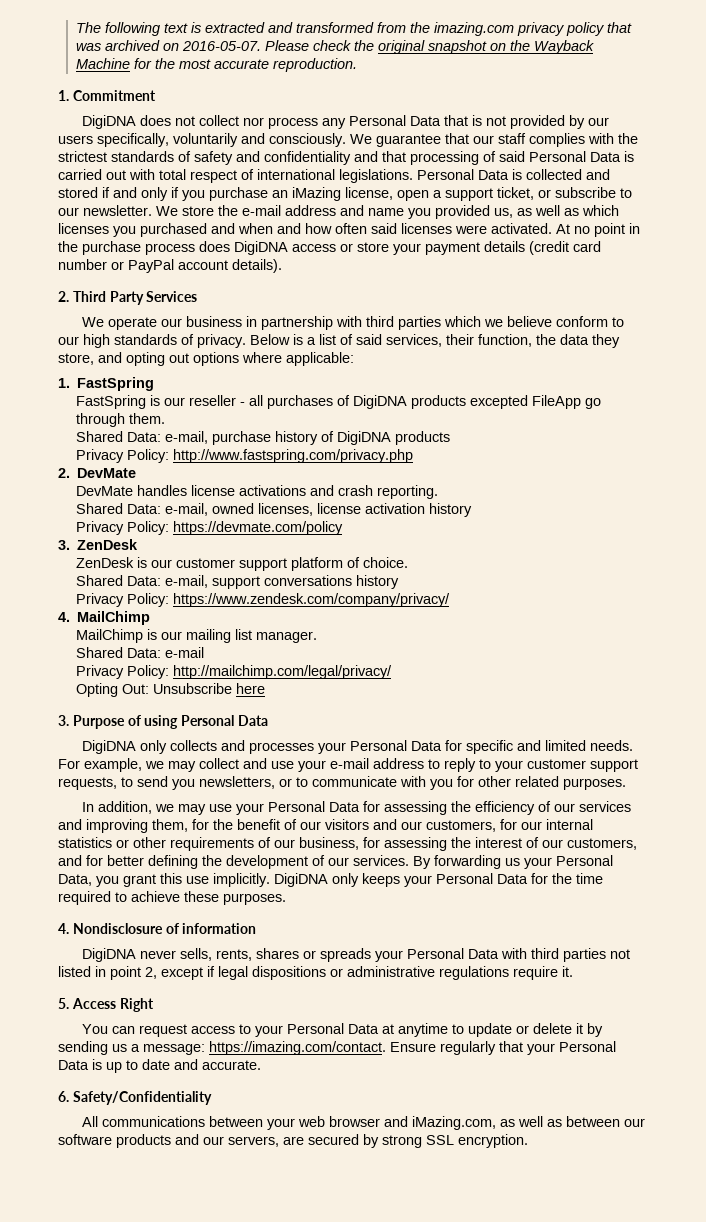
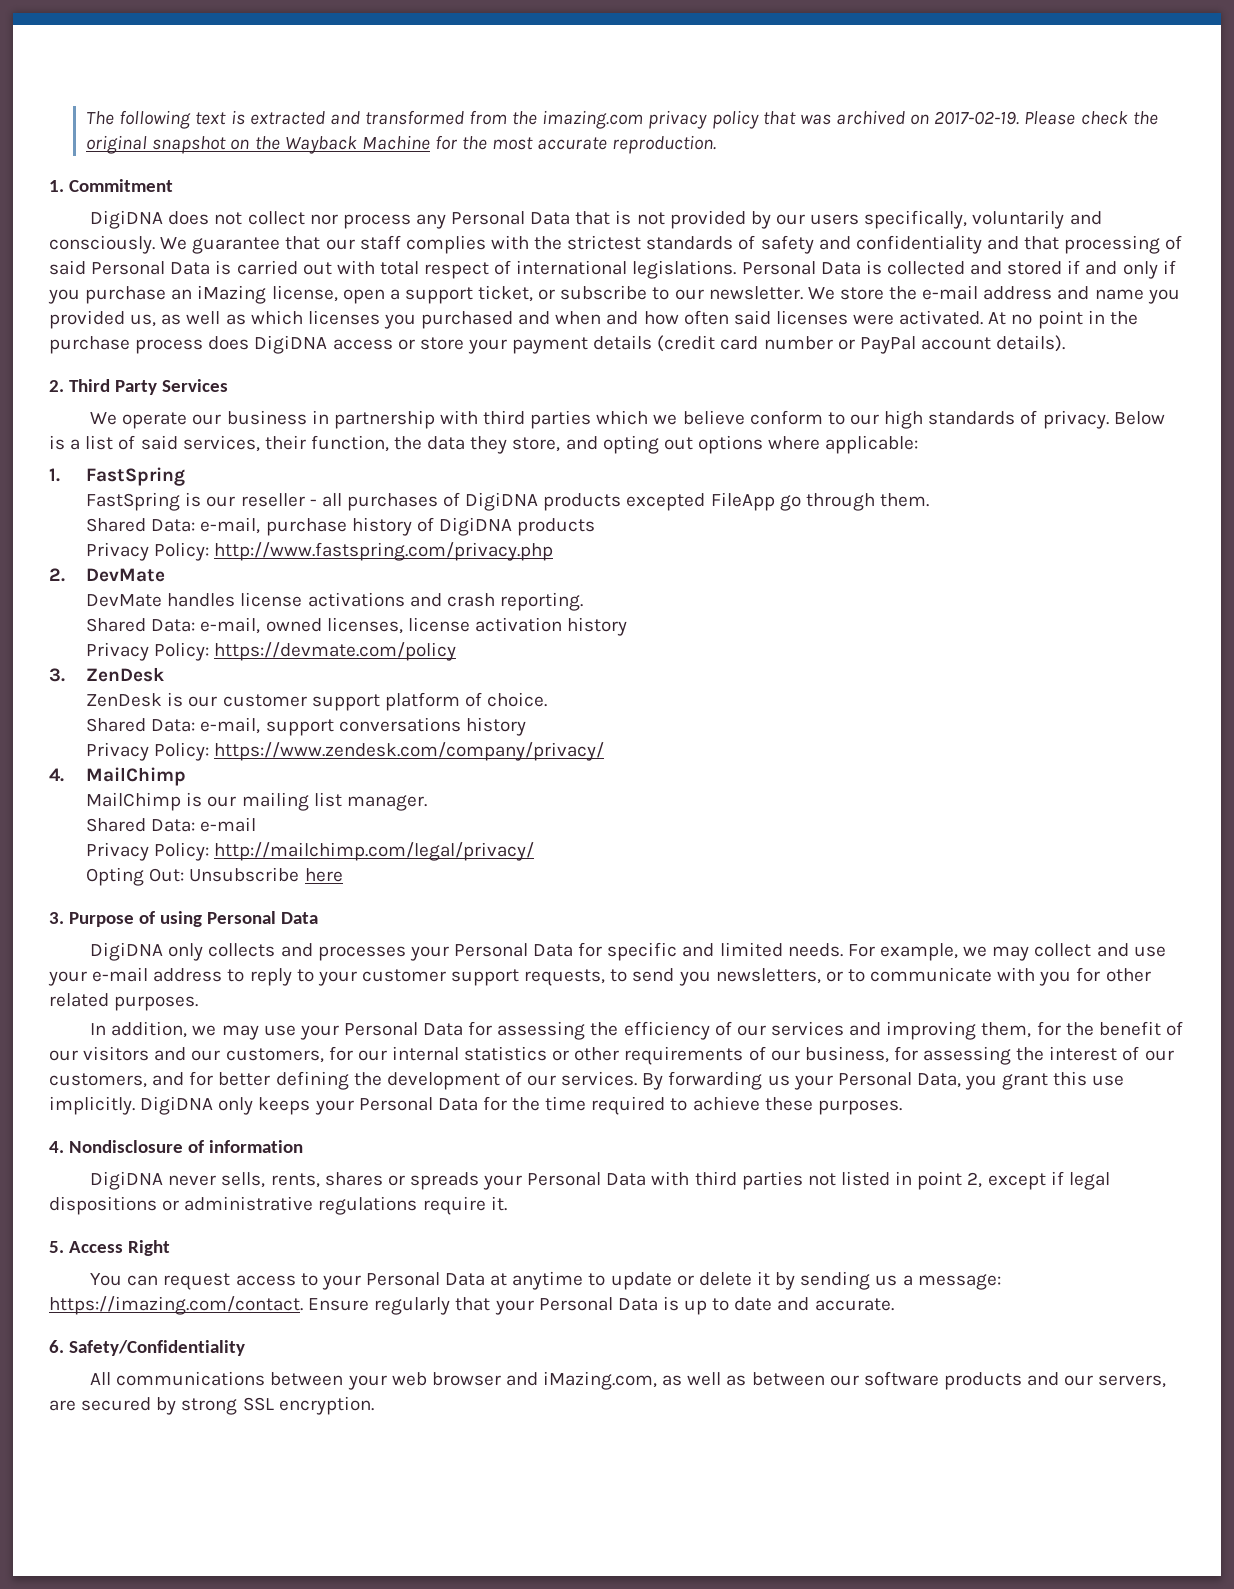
- The following text is extracted and transformed from the imazing.com privacy policy that was archived on 2016-05-07.
+ The following text is extracted and transformed from the imazing.com privacy policy that was archived on 2017-02-19.

